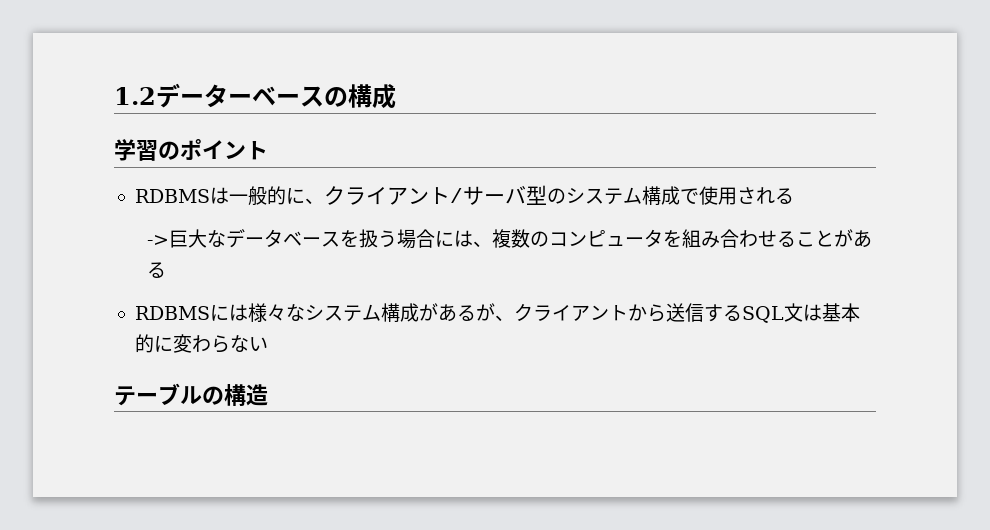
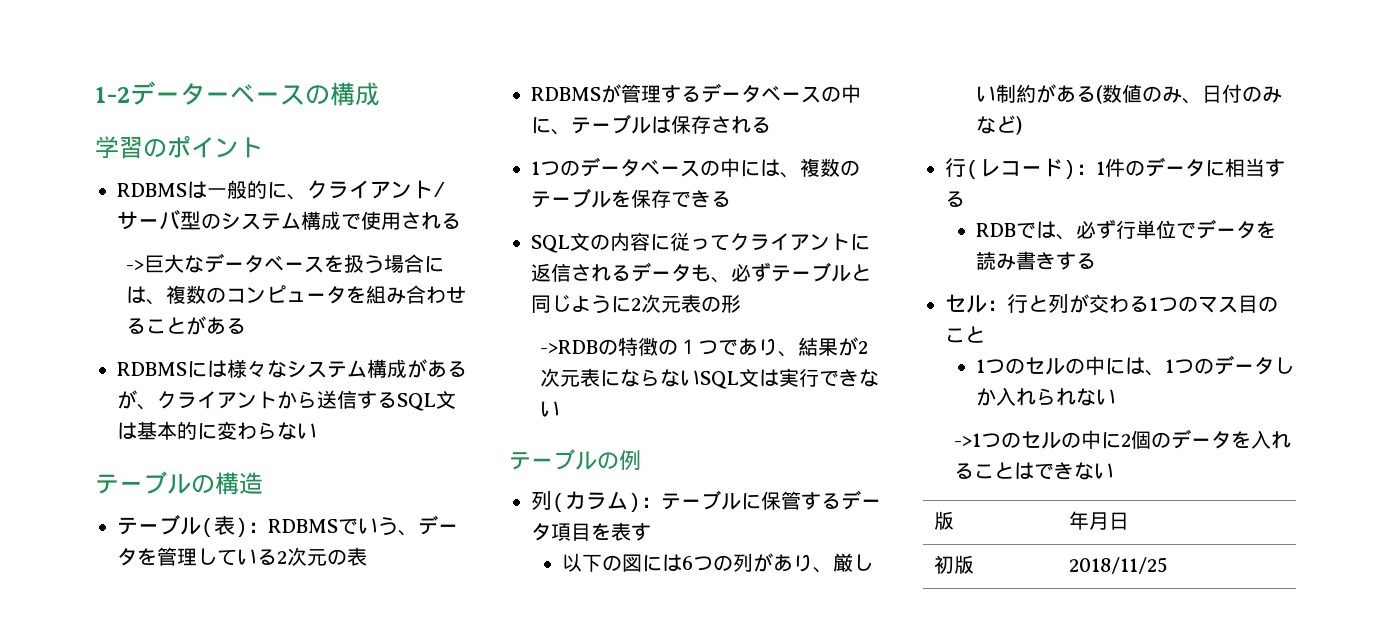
- 1.2データーベースの構成
+ 1-2データーベースの構成
+ テーブル(表)：RDBMSでいう、データを管理している2次元の表
+ RDBMSが管理するデータベースの中に、テーブルは保存される
+ 1つのデータベースの中には、複数のテーブルを保存できる
+ SQL文の内容に従ってクライアントに返信されるデータも、必ずテーブルと同じように2次元表の形
+ ->RDBの特徴の１つであり、結果が2次元表にならないSQL文は実行できない
+ テーブルの例
+ 列(カラム)：テーブルに保管するデータ項目を表す
+ 以下の図には6つの列があり、厳しい制約がある(数値のみ、日付のみなど)
+ 行(レコード)：1件のデータに相当する
+ RDBでは、必ず行単位でデータを読み書きする
+ セル：行と列が交わる1つのマス目のこと
+ 1つのセルの中には、1つのデータしか入れられない
+ ->1つのセルの中に2個のデータを入れることはできない
+ 版 | 年月日
+ 初版 | 2018/11/25

